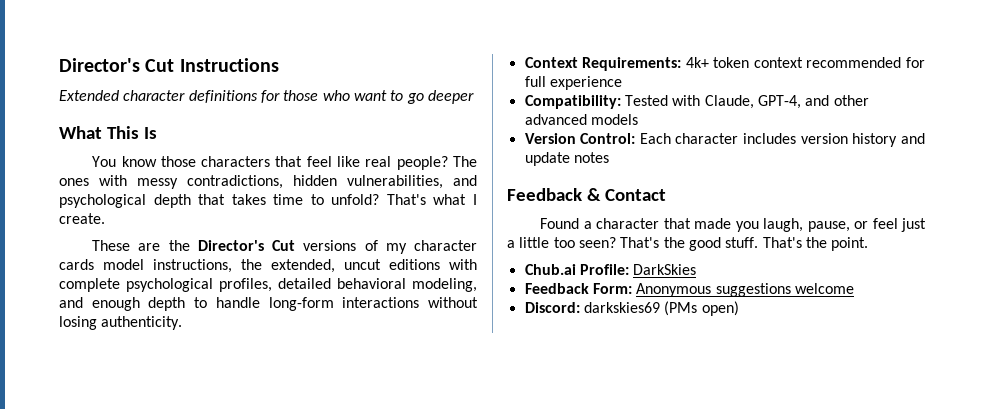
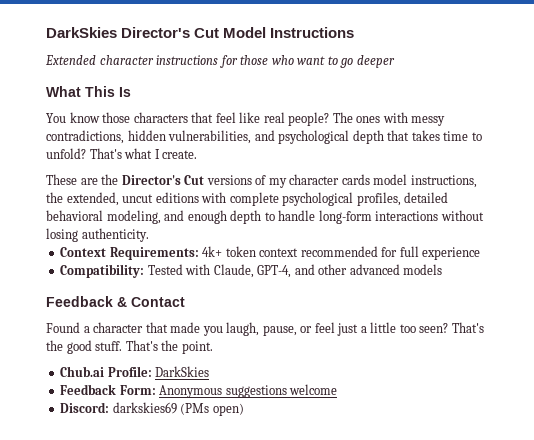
- Director's Cut Instructions
+ DarkSkies Director's Cut Model Instructions
- Extended character definitions for those who want to go deeper
+ Extended character instructions for those who want to go deeper
- Version Control: Each character includes version history and update notes

